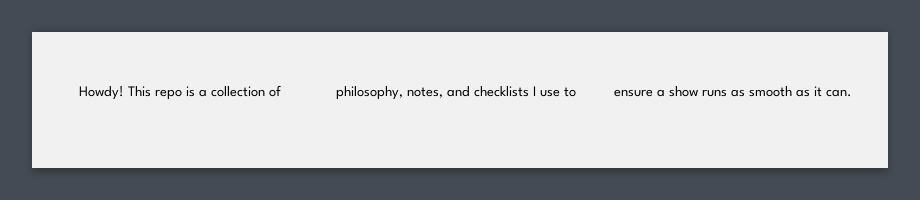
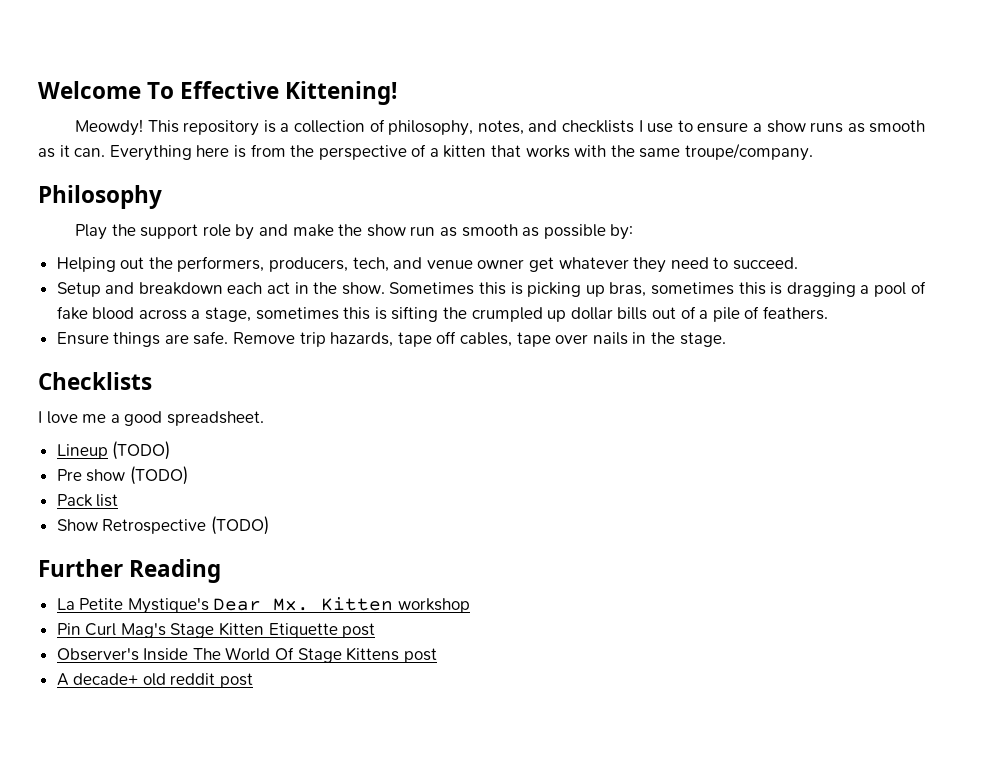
- Howdy! This repo is a collection of philosophy, notes, and checklists I use to ensure a show runs as smooth as it can.
+ Welcome To Effective Kittening!
+ Meowdy! This repository is a collection of philosophy, notes, and checklists I use to ensure a show runs as smooth as it can.
+ Everything here is from the perspective of a kitten that works with the same troupe/company.
+ Philosophy
+ Play the support role by and make the show run as smooth as possible by:
+ Helping out the performers, producers, tech, and venue owner get whatever they need to succeed.
+ Setup and breakdown each act in the show. Sometimes this is picking up bras, sometimes this is dragging a pool of fake blood across a stage, sometimes this is sifting the crumpled up dollar bills out of a pile of feathers.
+ Ensure things are safe. Remove trip hazards, tape off cables, tape over nails in the stage.
+ Checklists
+ I love me a good spreadsheet.
+ Lineup (TODO)
+ Pre show (TODO)
+ Pack list
+ Show Retrospective (TODO)
+ Further Reading
+ La Petite Mystique's Dear Mx. Kitten workshop
+ Pin Curl Mag's Stage Kitten Etiquette post
+ Observer's Inside The World Of Stage Kittens post
+ A decade+ old reddit post

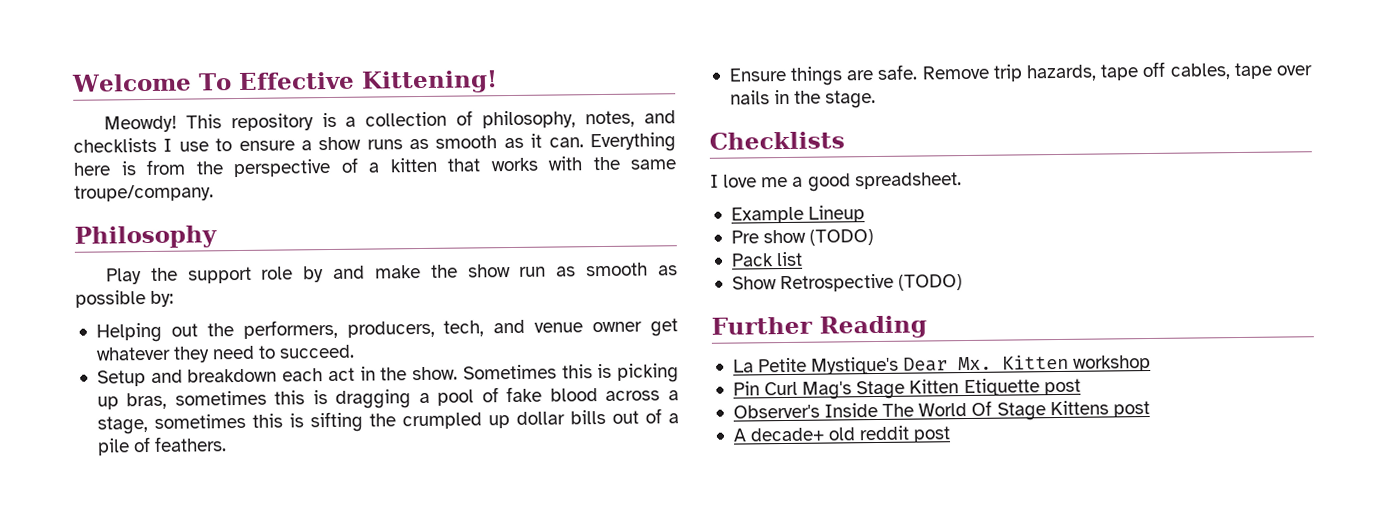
- Lineup (TODO)
+ Example Lineup

